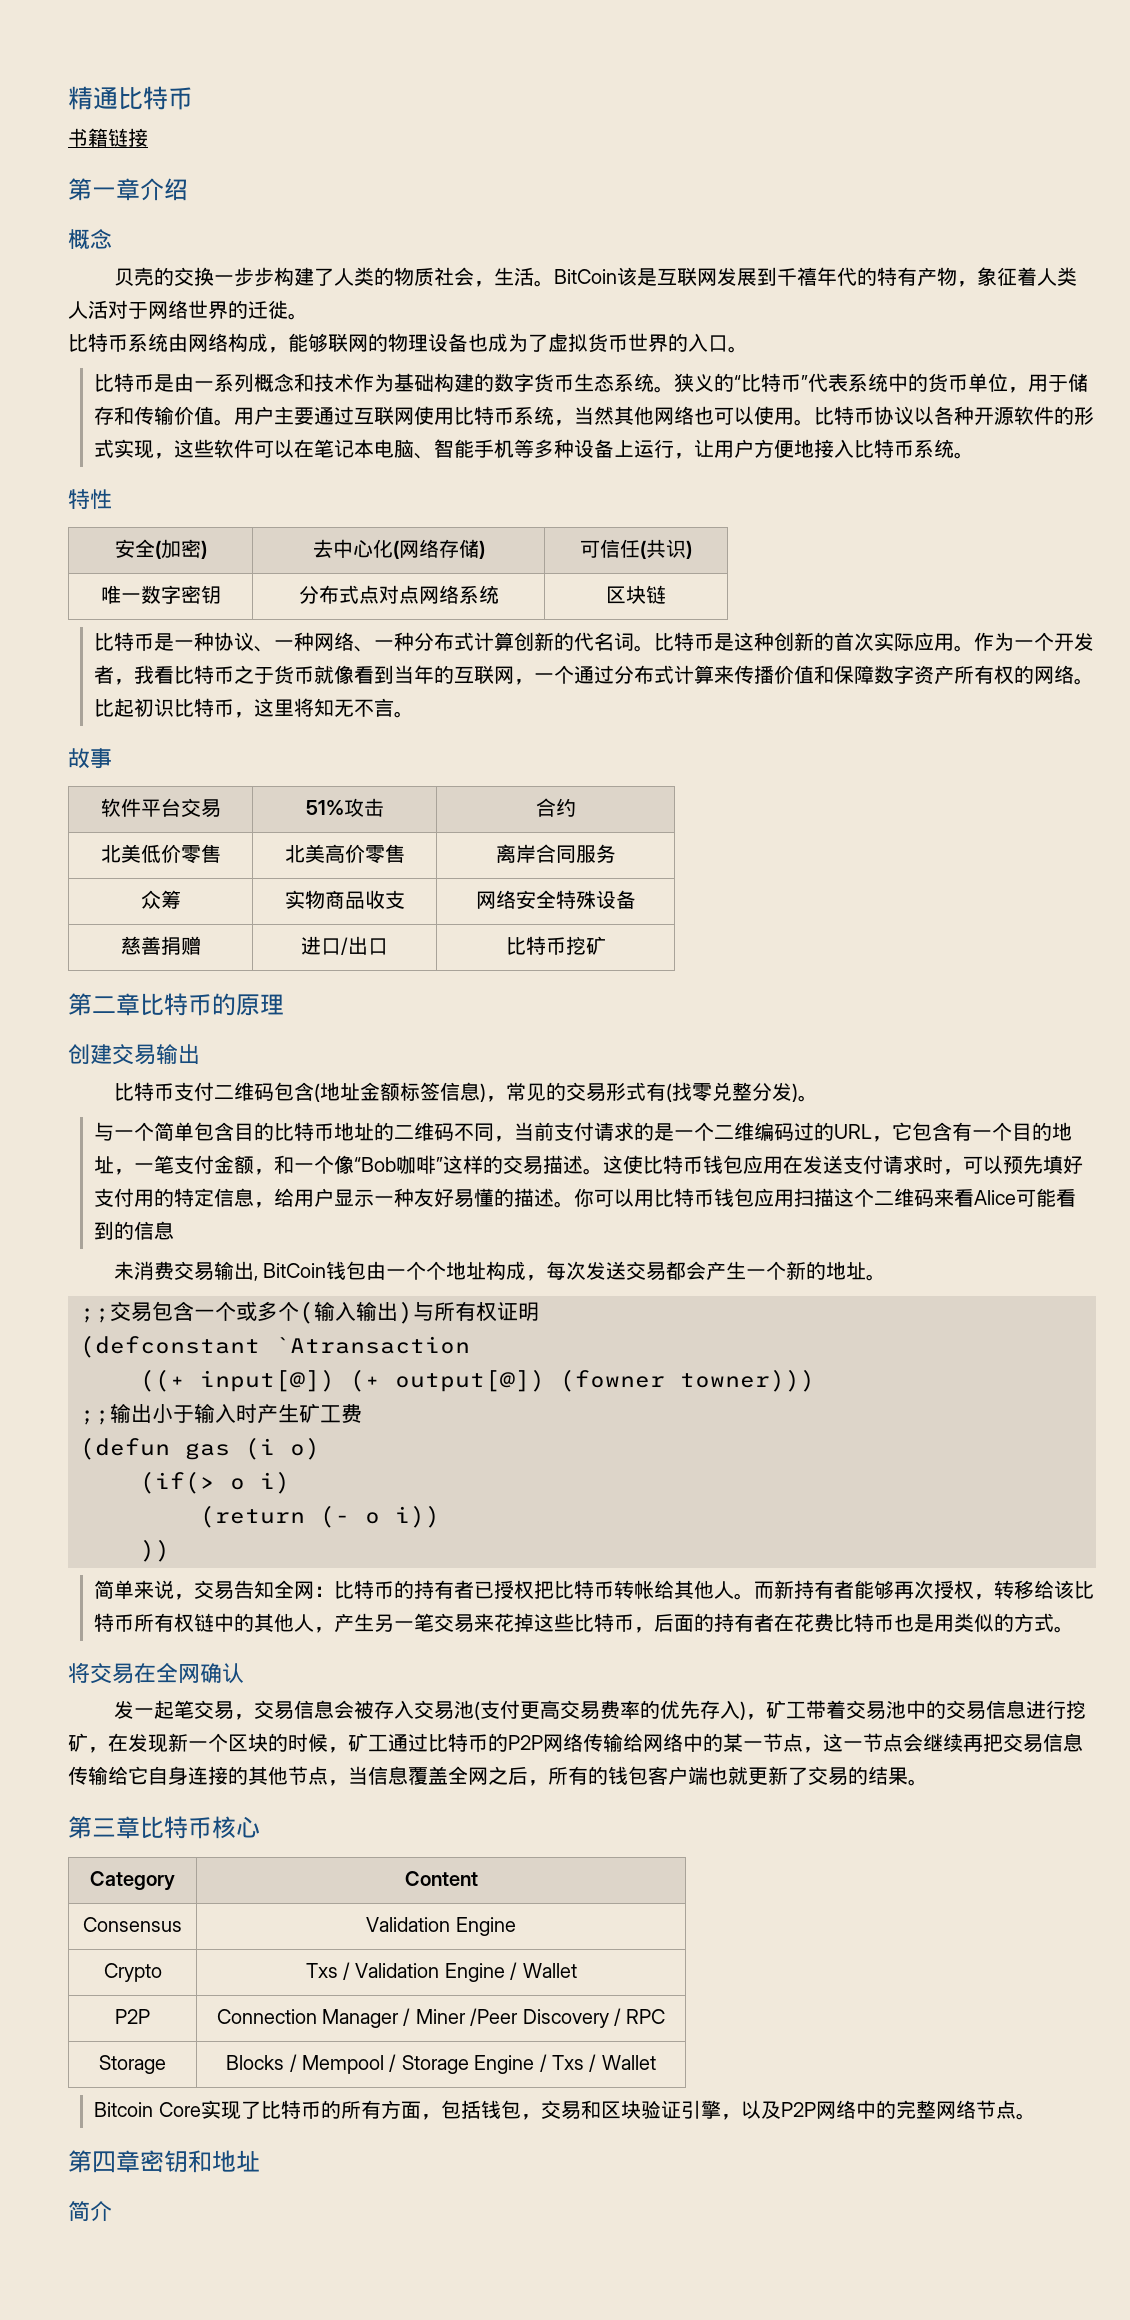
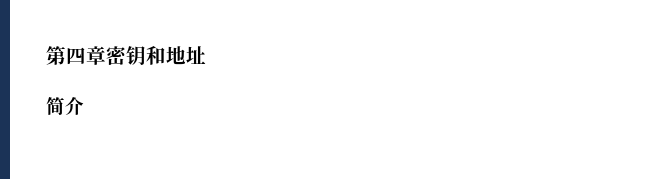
- 精通比特币
- 书籍链接
- 第一章介绍
- 概念
- 贝壳的交换一步步构建了人类的物质社会，生活。BitCoin该是互联网发展到千禧年代的特有产物，象征着人类人活对于网络世界的迁徙。
- 比特币系统由网络构成，能够联网的物理设备也成为了虚拟货币世界的入口。
- 比特币是由一系列概念和技术作为基础构建的数字货币生态系统。狭义的“比特币”代表系统中的货币单位，用于储存和传输价值。用户主要通过互联网使用比特币系统，当然其他网络也可以使用。比特币协议以各种开源软件的形式实现，这些软件可以在笔记本电脑、智能手机等多种设备上运行，让用户方便地接入比特币系统。
- 特性
- 安全(加密) | 去中心化(网络存储) | 可信任(共识)
- 唯一数字密钥 | 分布式点对点网络系统 | 区块链
- 比特币是一种协议、一种网络、一种分布式计算创新的代名词。比特币是这种创新的首次实际应用。作为一个开发者，我看比特币之于货币就像看到当年的互联网，一个通过分布式计算来传播价值和保障数字资产所有权的网络。比起初识比特币，这里将知无不言。
- 故事
- 软件平台交易 | 51%攻击 | 合约
- 北美低价零售 | 北美高价零售 | 离岸合同服务
- 众筹 | 实物商品收支 | 网络安全特殊设备
- 慈善捐赠 | 进口/出口 | 比特币挖矿
- 第二章比特币的原理
- 创建交易输出
- 比特币支付二维码包含(地址金额标签信息)，常见的交易形式有(找零兑整分发)。
- 与一个简单包含目的比特币地址的二维码不同，当前支付请求的是一个二维编码过的URL，它包含有一个目的地址，一笔支付金额，和一个像“Bob咖啡”这样的交易描述。这使比特币钱包应用在发送支付请求时，可以预先填好支付用的特定信息，给用户显示一种友好易懂的描述。你可以用比特币钱包应用扫描这个二维码来看Alice可能看到的信息
- 未消费交易输出, BitCoin钱包由一个个地址构成，每次发送交易都会产生一个新的地址。
- ;;交易包含一个或多个(输入输出)与所有权证明
- (defconstant `Atransaction
- ((+ input[@]) (+ output[@]) (fowner towner)))
- ;;输出小于输入时产生矿工费
- (defun gas (i o)
- (if(> o i)
- (return (- o i))
- ))
- 简单来说，交易告知全网：比特币的持有者已授权把比特币转帐给其他人。而新持有者能够再次授权，转移给该比特币所有权链中的其他人，产生另一笔交易来花掉这些比特币，后面的持有者在花费比特币也是用类似的方式。
- 将交易在全网确认
- 发一起笔交易，交易信息会被存入交易池(支付更高交易费率的优先存入)，矿工带着交易池中的交易信息进行挖矿，在发现新一个区块的时候，矿工通过比特币的P2P网络传输给网络中的某一节点，这一节点会继续再把交易信息传输给它自身连接的其他节点，当信息覆盖全网之后，所有的钱包客户端也就更新了交易的结果。
- 第三章比特币核心
- Category | Content
- Consensus | Validation Engine
- Crypto | Txs / Validation Engine / Wallet
- P2P | Connection Manager / Miner /Peer Discovery / RPC
- Storage | Blocks / Mempool / Storage Engine / Txs / Wallet
- Bitcoin Core实现了比特币的所有方面，包括钱包，交易和区块验证引擎，以及P2P网络中的完整网络节点。

